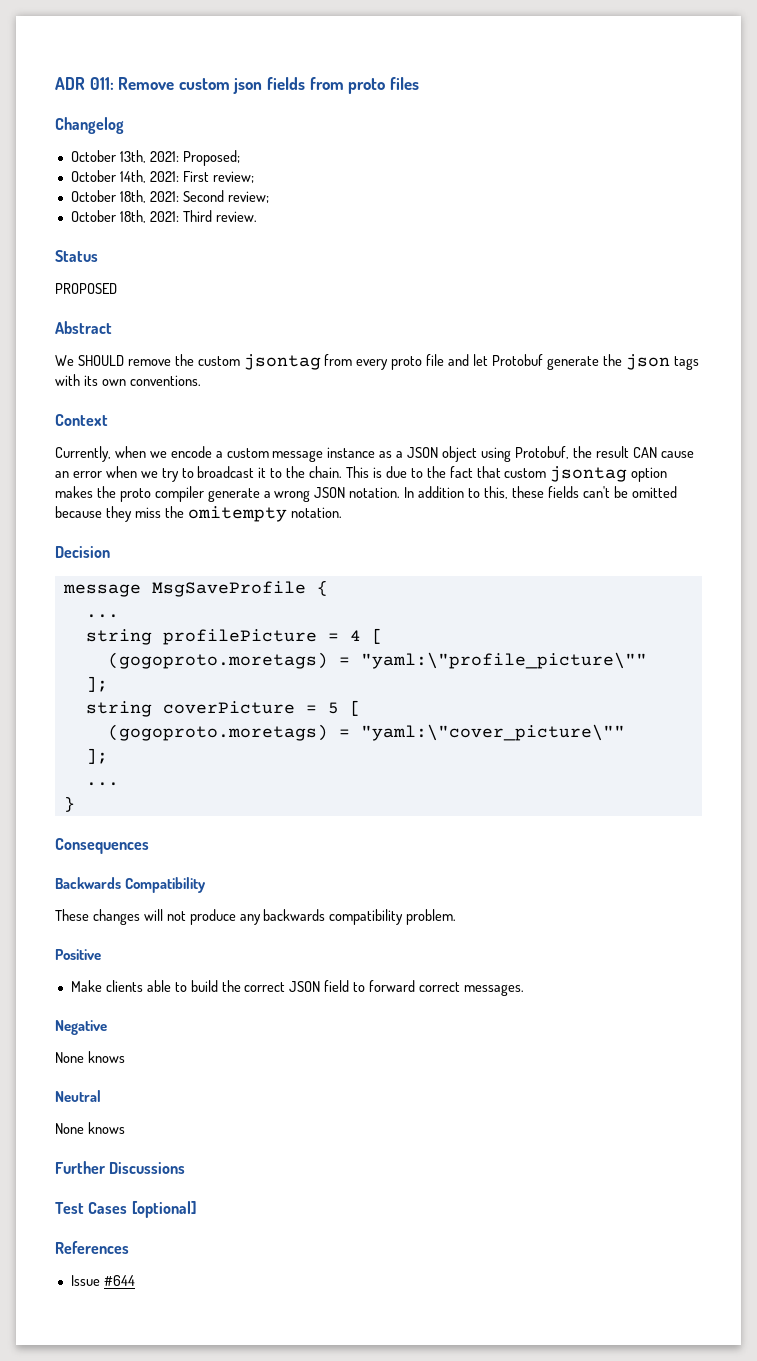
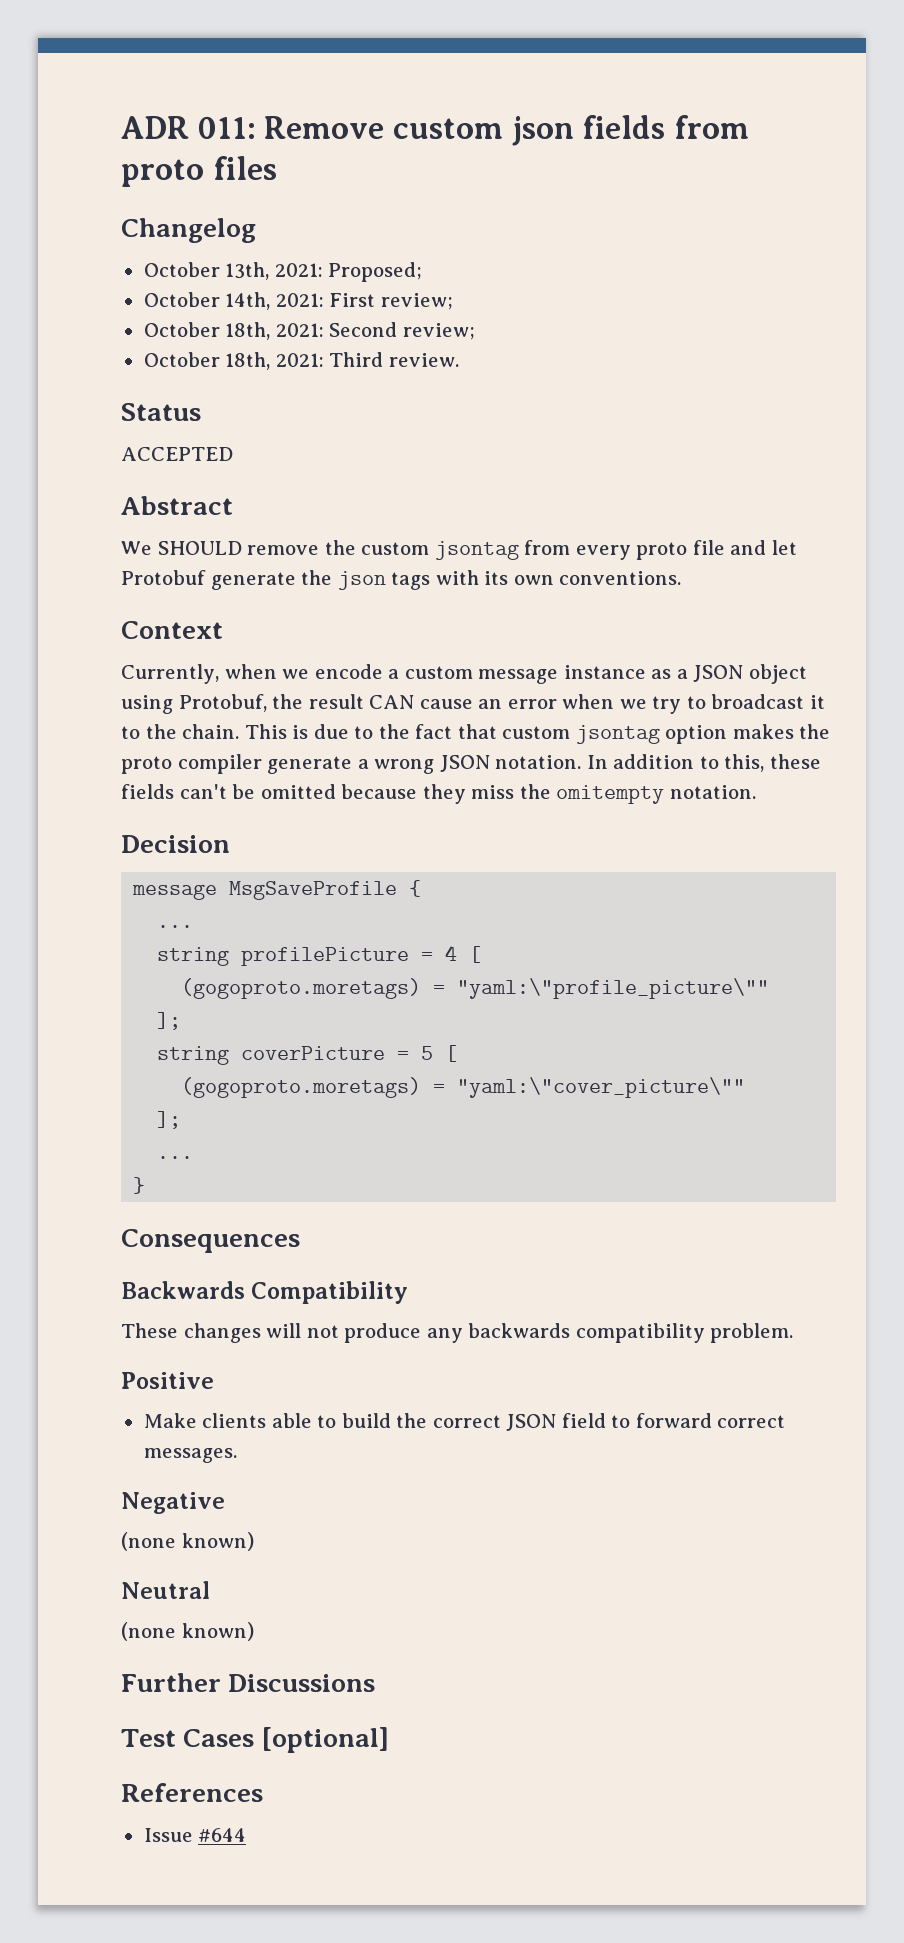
- PROPOSED
+ ACCEPTED
  Negative
- None knows
+ (none known)
  Neutral
- None knows
+ (none known)

